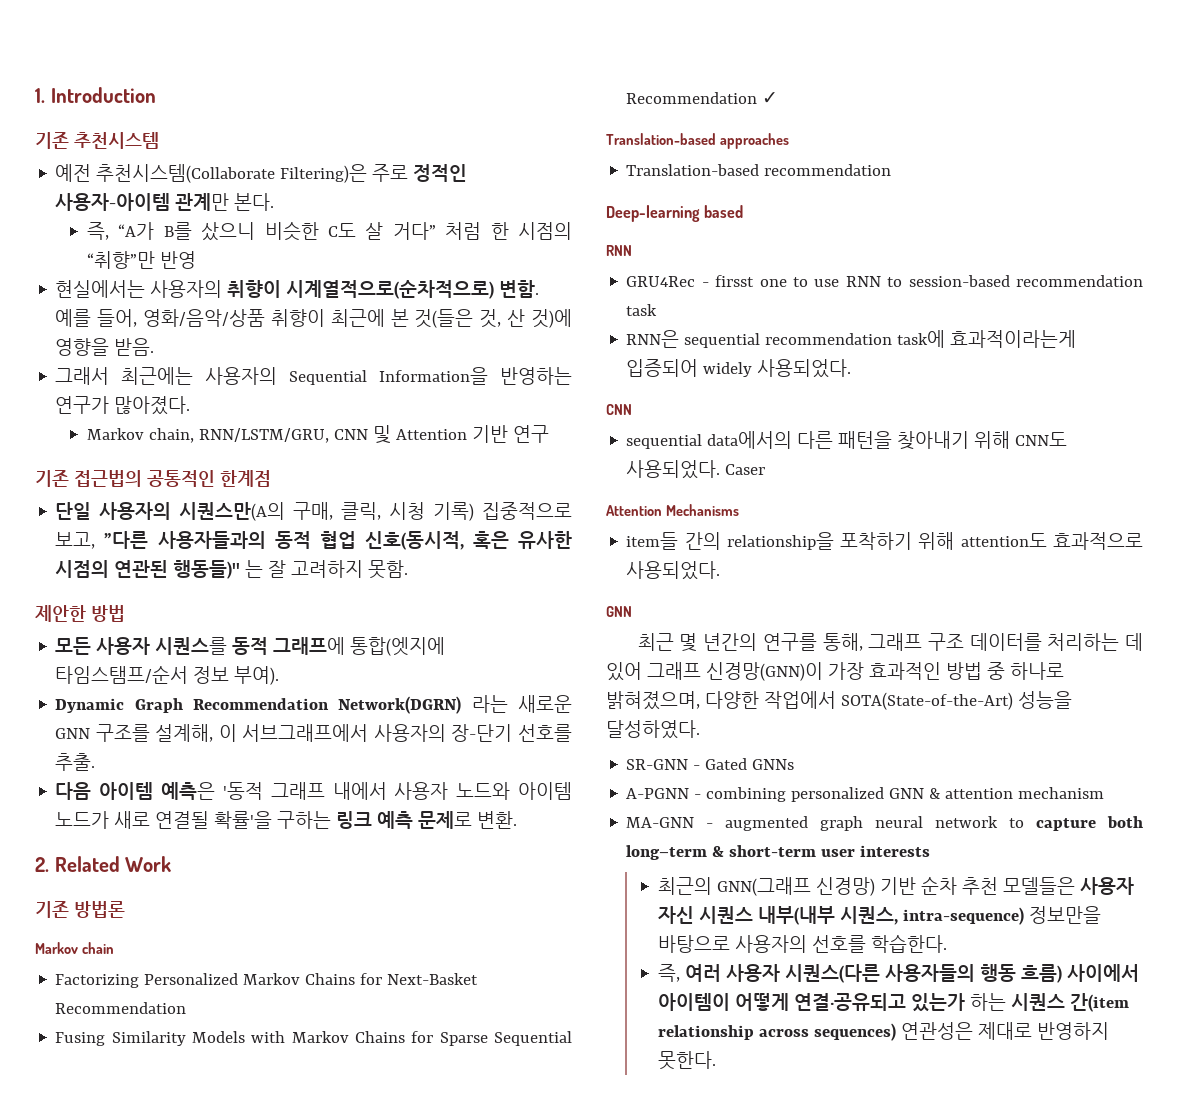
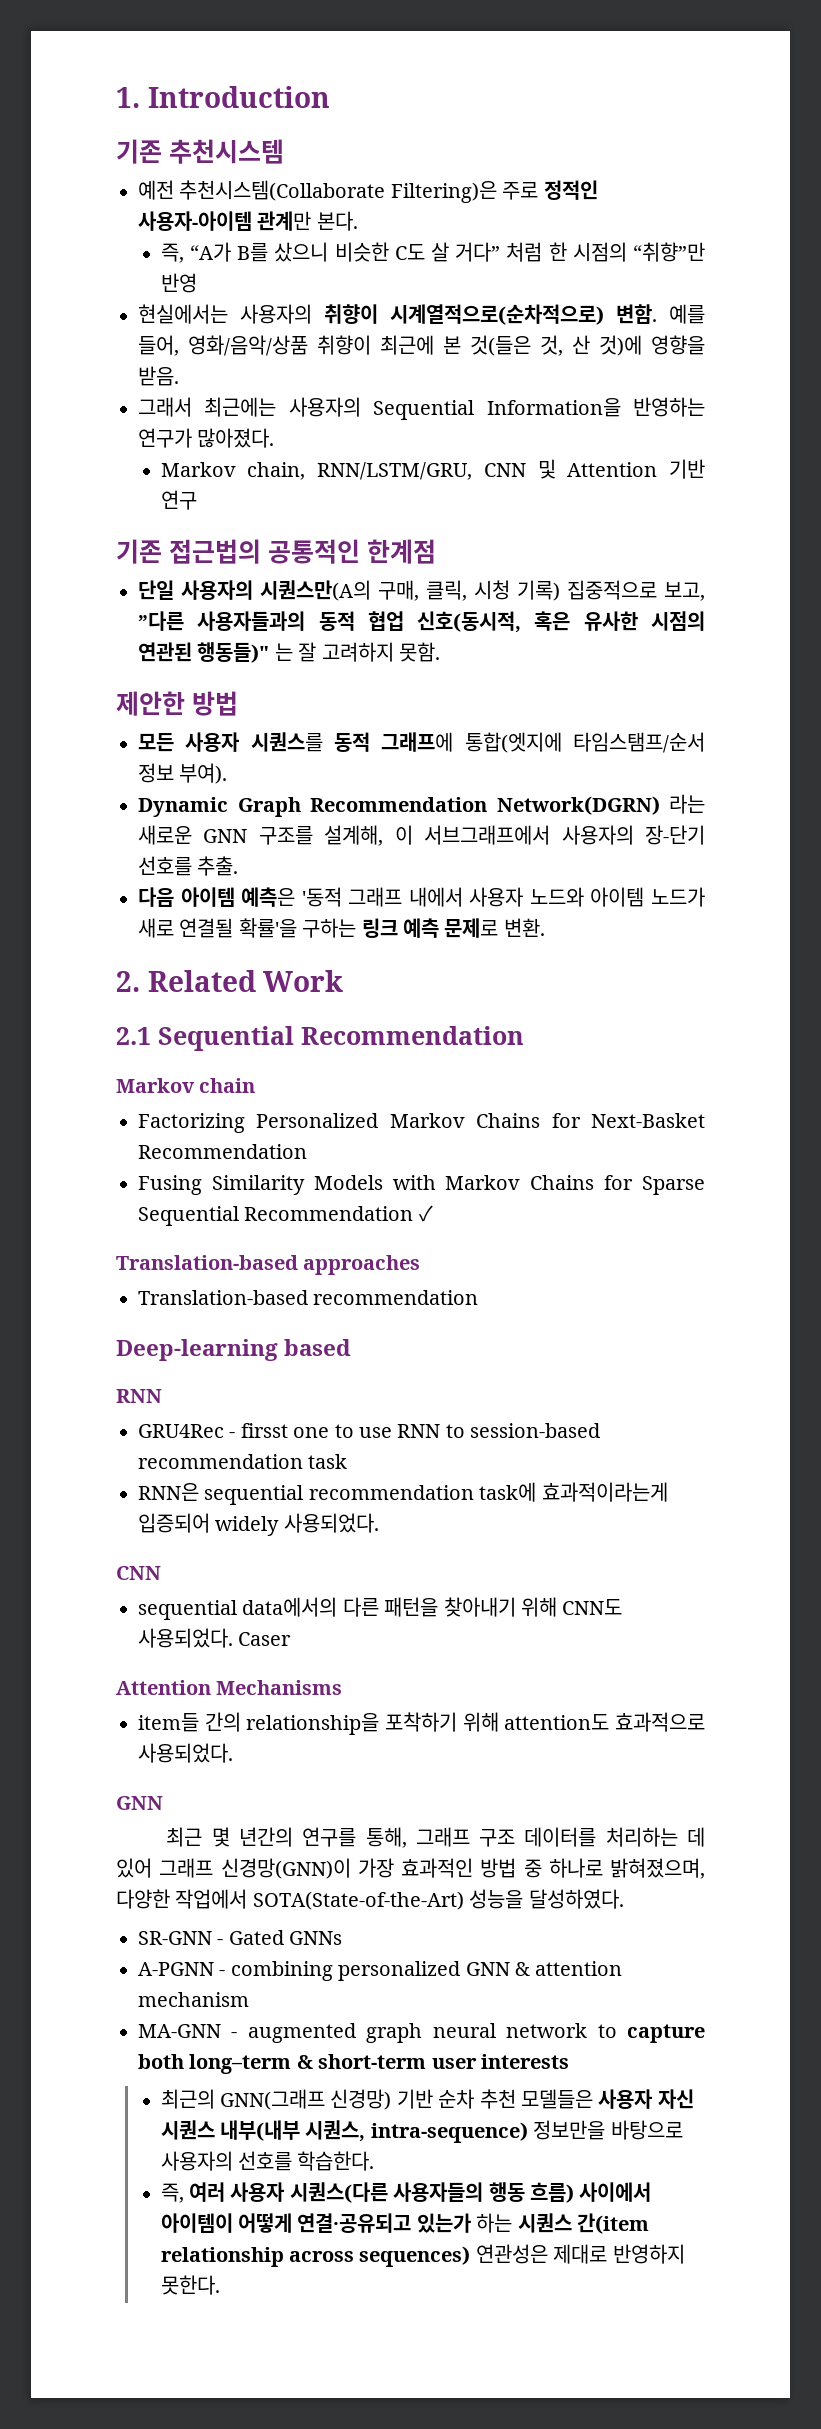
- 기존 방법론
+ 2.1 Sequential Recommendation

